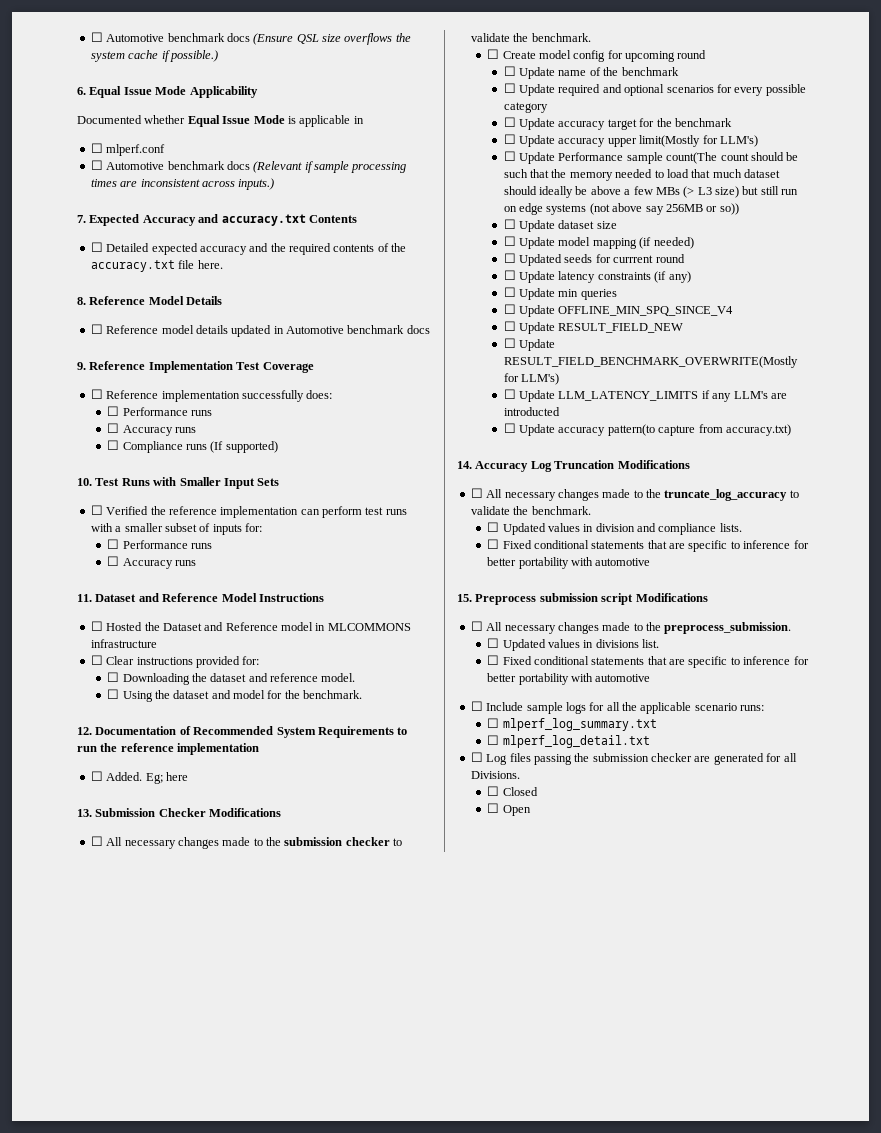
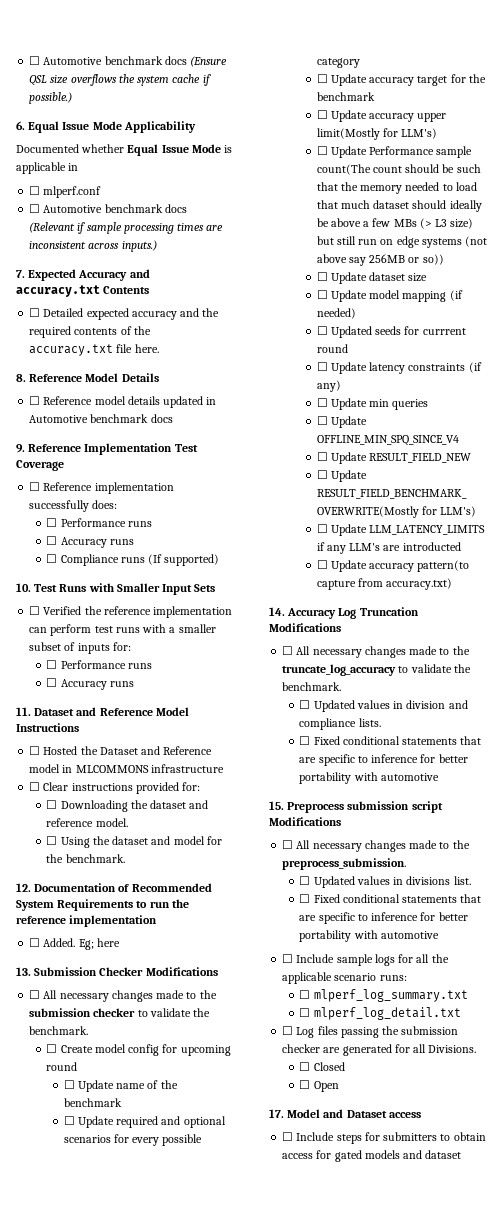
+ 17. Model and Dataset access
+ ☐ Include steps for submitters to obtain access for gated models and dataset

